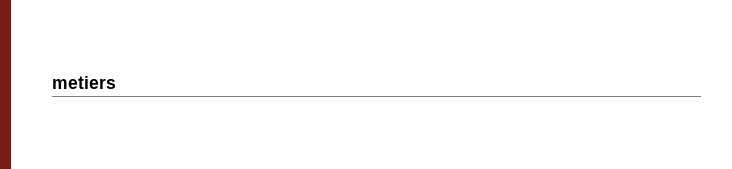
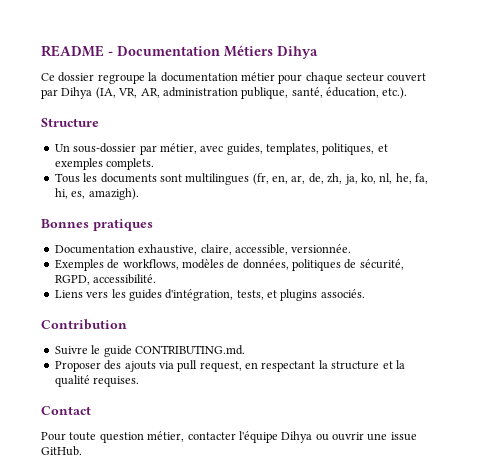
- metiers
+ README - Documentation Métiers Dihya
+ Ce dossier regroupe la documentation métier pour chaque secteur couvert par Dihya (IA, VR, AR, administration publique, santé, éducation, etc.).
+ Structure
+ Un sous-dossier par métier, avec guides, templates, politiques, et exemples complets.
+ Tous les documents sont multilingues (fr, en, ar, de, zh, ja, ko, nl, he, fa, hi, es, amazigh).
+ Bonnes pratiques
+ Documentation exhaustive, claire, accessible, versionnée.
+ Exemples de workflows, modèles de données, politiques de sécurité, RGPD, accessibilité.
+ Liens vers les guides d'intégration, tests, et plugins associés.
+ Contribution
+ Suivre le guide CONTRIBUTING.md.
+ Proposer des ajouts via pull request, en respectant la structure et la qualité requises.
+ Contact
+ Pour toute question métier, contacter l'équipe Dihya ou ouvrir une issue GitHub.

